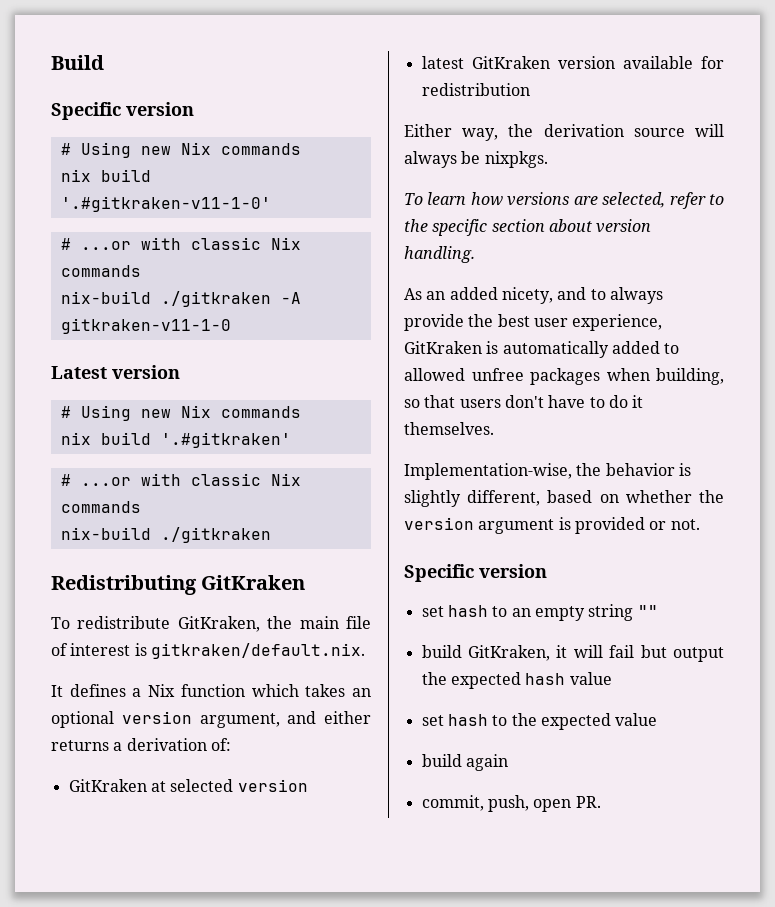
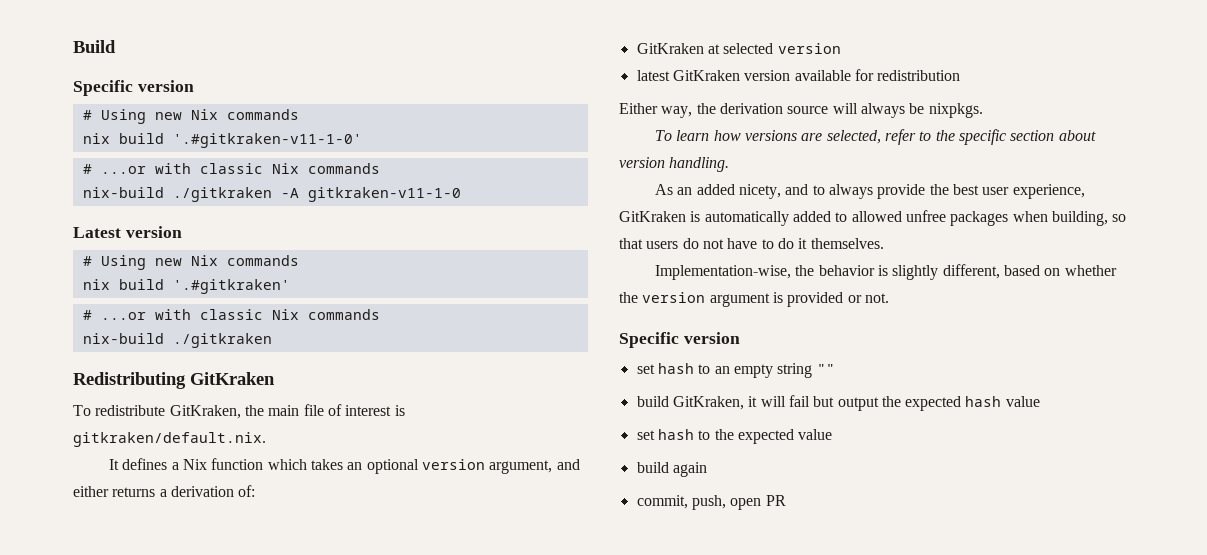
- As an added nicety, and to always provide the best user experience, GitKraken is automatically added to allowed unfree packages when building, so that users don't have to do it themselves.
+ As an added nicety, and to always provide the best user experience, GitKraken is automatically added to allowed unfree packages when building, so that users do not have to do it themselves.
- commit, push, open PR.
+ commit, push, open PR

